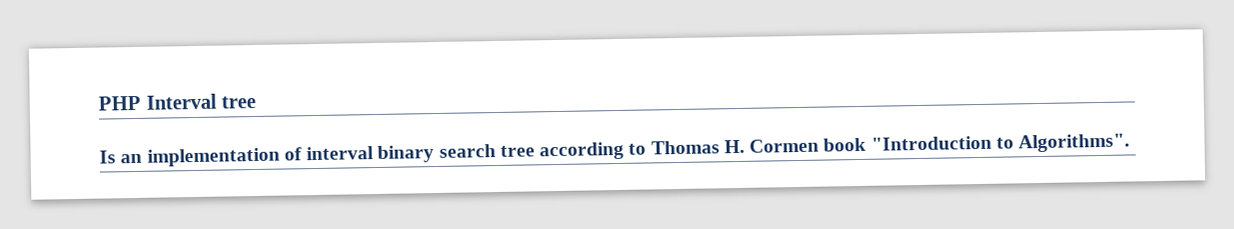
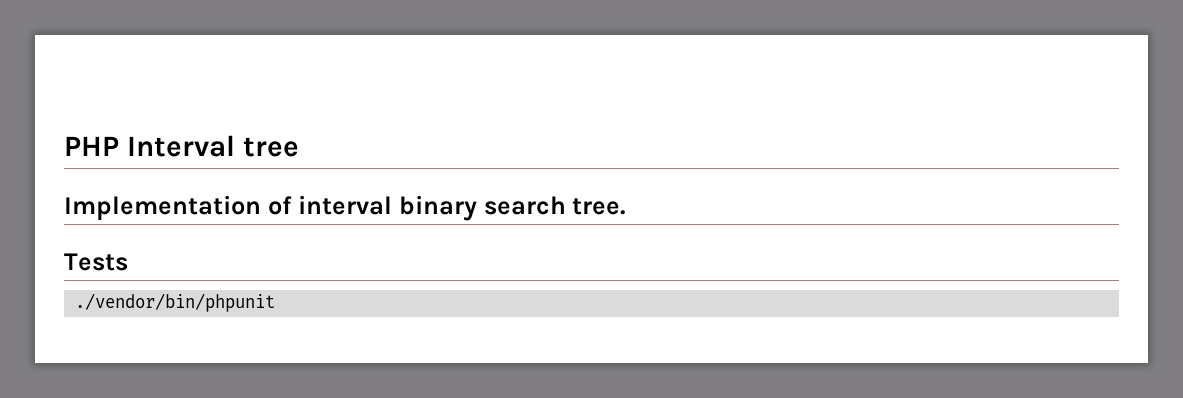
- Is an implementation of interval binary search tree according to Thomas H. Cormen book "Introduction to Algorithms".
+ Implementation of interval binary search tree.
+ Tests
+ ./vendor/bin/phpunit

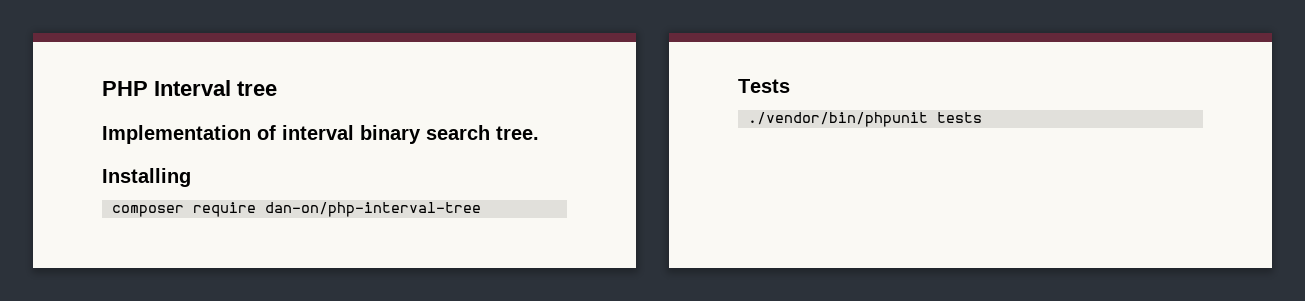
+ Installing
+ composer require dan-on/php-interval-tree
- ./vendor/bin/phpunit
+ ./vendor/bin/phpunit tests

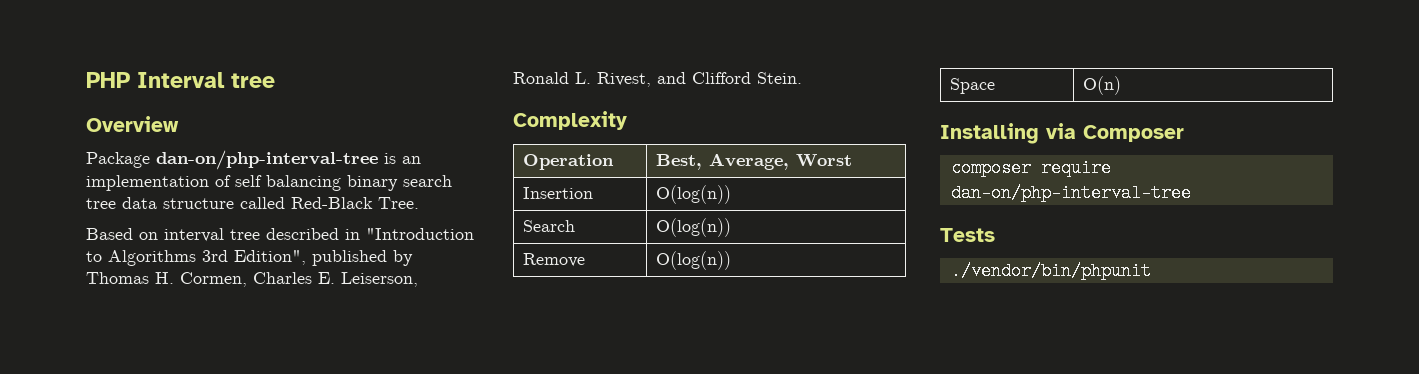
- Implementation of interval binary search tree.
+ Overview
+ Package dan-on/php-interval-tree is an implementation of self balancing binary search tree data structure called Red-Black Tree.
+ Based on interval tree described in "Introduction to Algorithms 3rd Edition", published by Thomas H. Cormen, Charles E. Leiserson, Ronald L. Rivest, and Clifford Stein.
+ Complexity
+ Operation | Best, Average, Worst
+ Insertion | O(log(n))
+ Search | O(log(n))
+ Remove | O(log(n))
+ Space | O(n)
- Installing
+ Installing via Composer
- ./vendor/bin/phpunit tests
+ ./vendor/bin/phpunit

